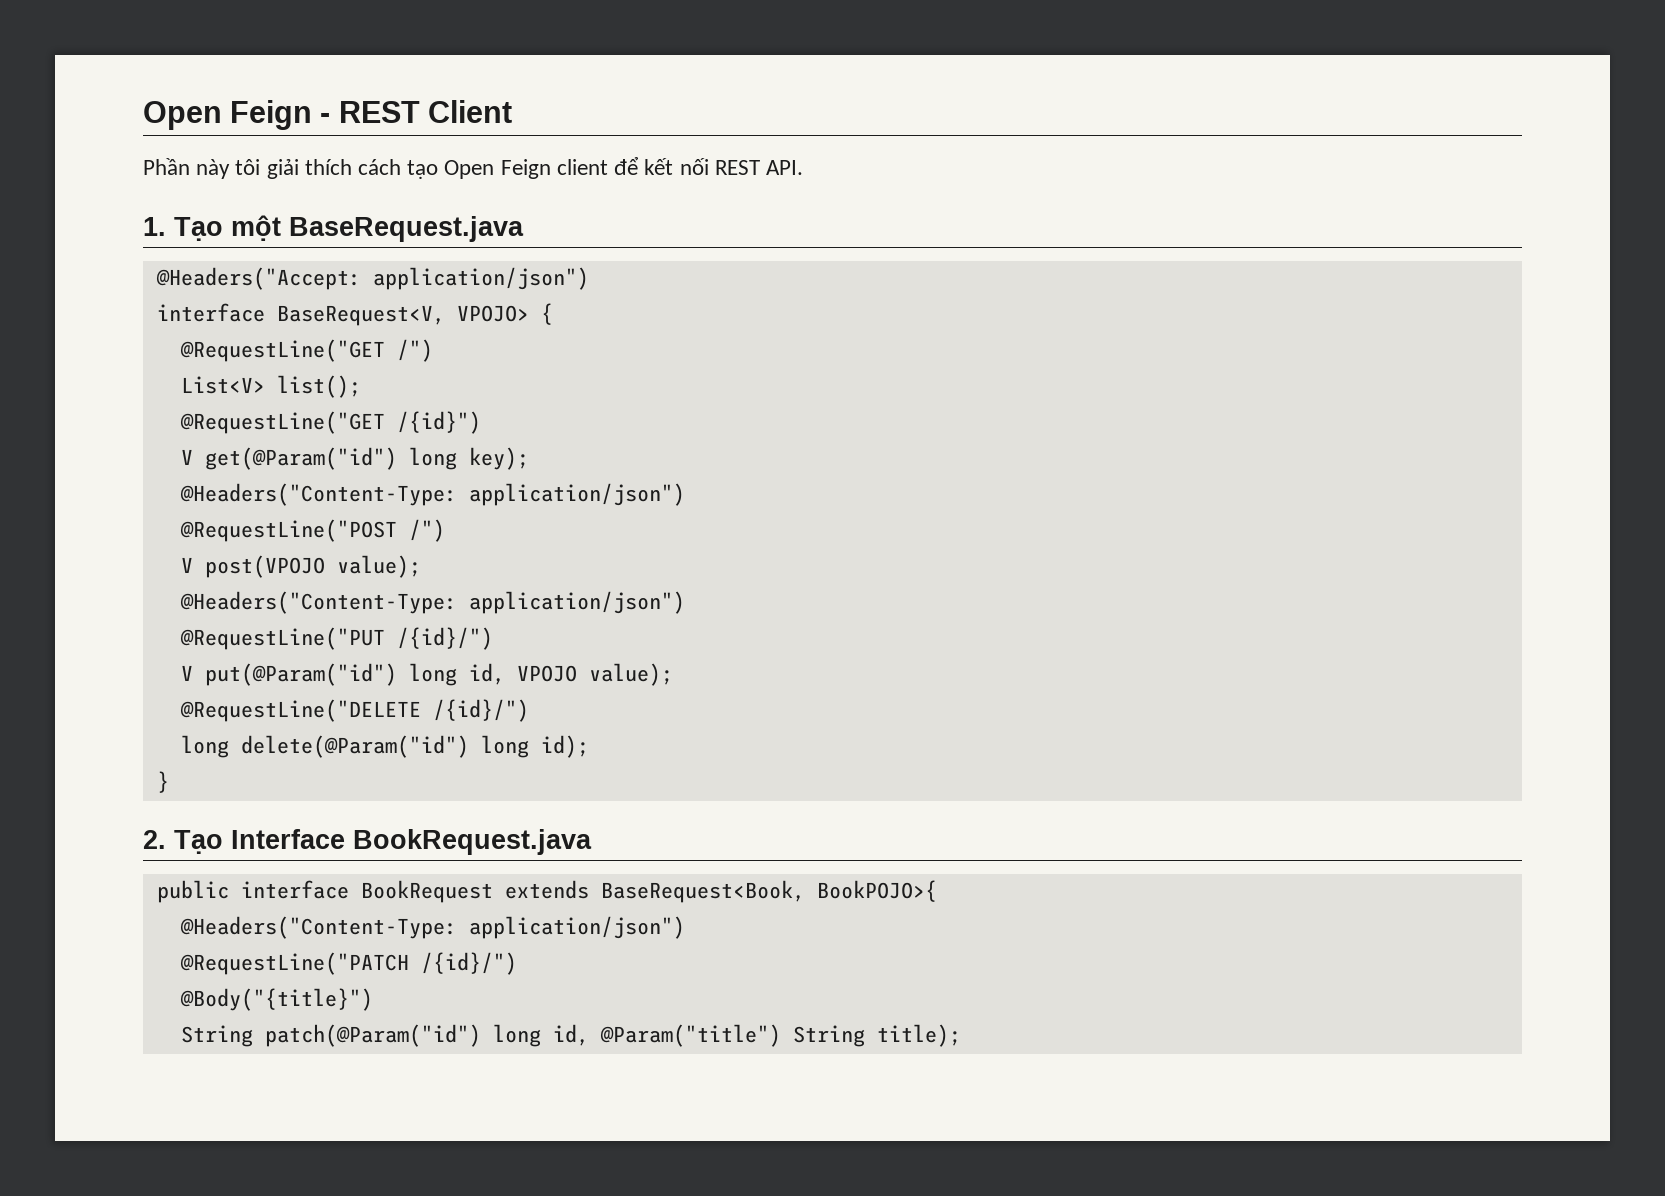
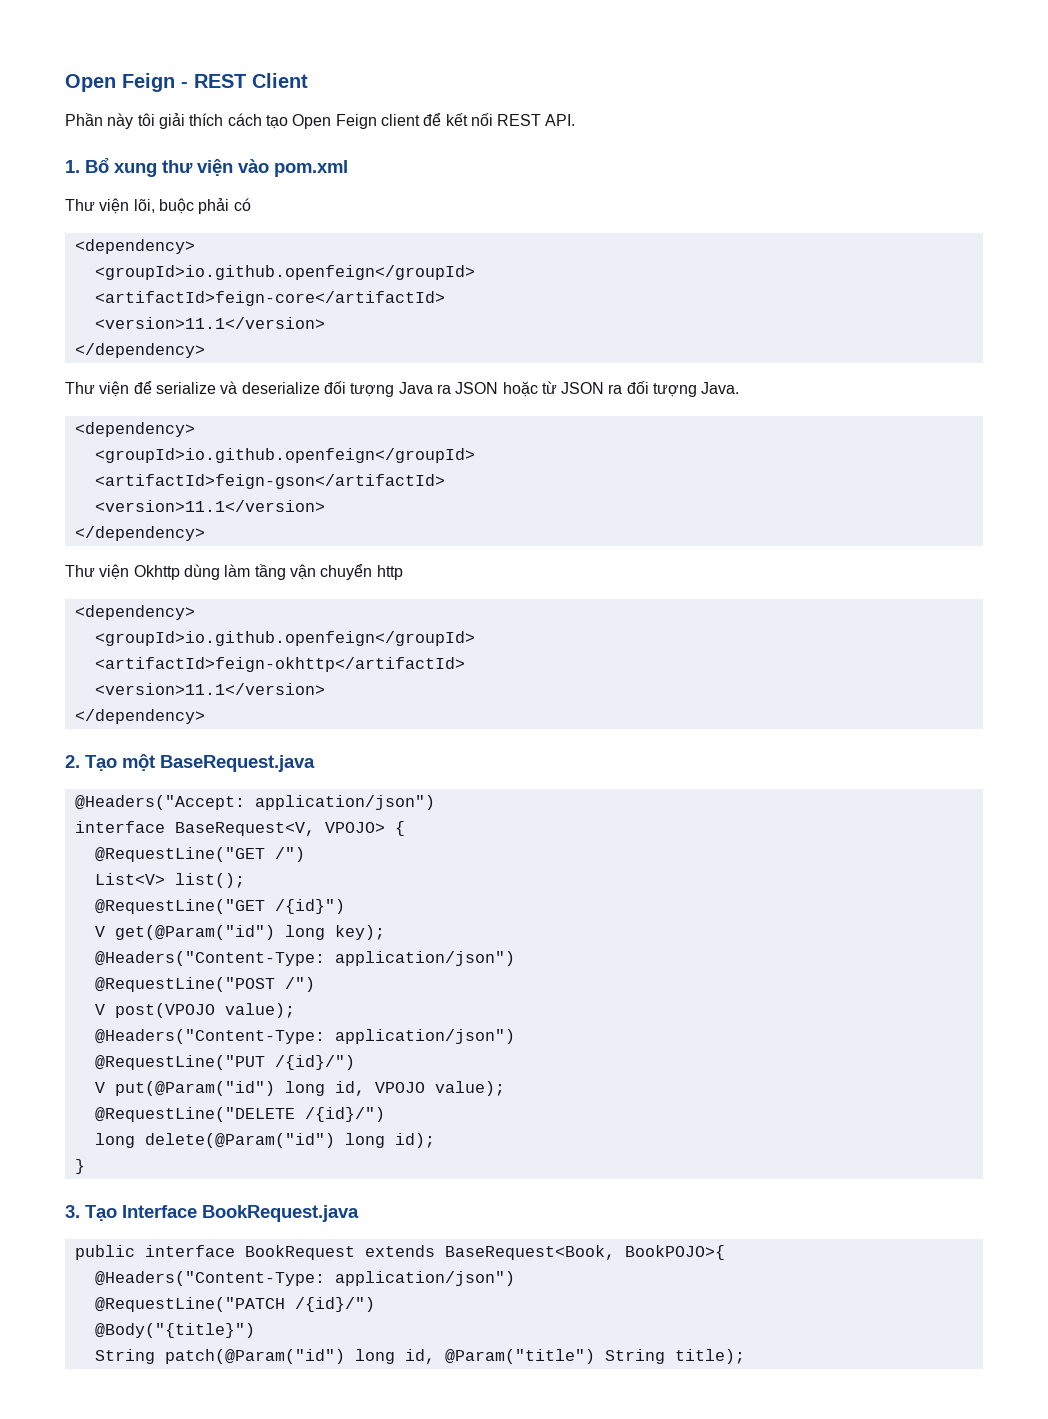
- 1. Tạo một BaseRequest.java
+ 1. Bổ xung thư viện vào pom.xml
+ Thư viện lõi, buộc phải có
+ <dependency>
+ <groupId>io.github.openfeign</groupId>
+ <artifactId>feign-core</artifactId>
+ <version>11.1</version>
+ </dependency>
+ Thư viện để serialize và deserialize đối tượng Java ra JSON hoặc từ JSON ra đối tượng Java.
+ <dependency>
+ <groupId>io.github.openfeign</groupId>
+ <artifactId>feign-gson</artifactId>
+ <version>11.1</version>
+ </dependency>
+ Thư viện Okhttp dùng làm tầng vận chuyển http
+ <dependency>
+ <groupId>io.github.openfeign</groupId>
+ <artifactId>feign-okhttp</artifactId>
+ <version>11.1</version>
+ </dependency>
+ 2. Tạo một BaseRequest.java
- 2. Tạo Interface BookRequest.java
+ 3. Tạo Interface BookRequest.java

